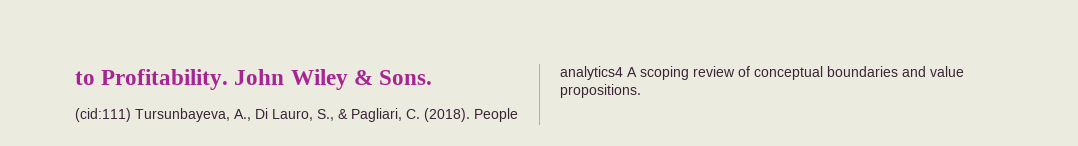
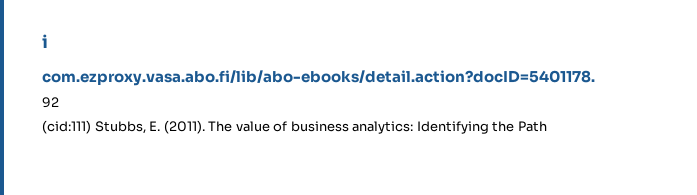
- to Profitability. John Wiley & Sons.
- (cid:111) Tursunbayeva, A., Di Lauro, S., & Pagliari, C. (2018). People analytics4 A scoping review of conceptual boundaries and value propositions.
+ i
+ com.ezproxy.vasa.abo.fi/lib/abo-ebooks/detail.action?docID=5401178.
+ 92
+ (cid:111) Stubbs, E. (2011). The value of business analytics: Identifying the Path

